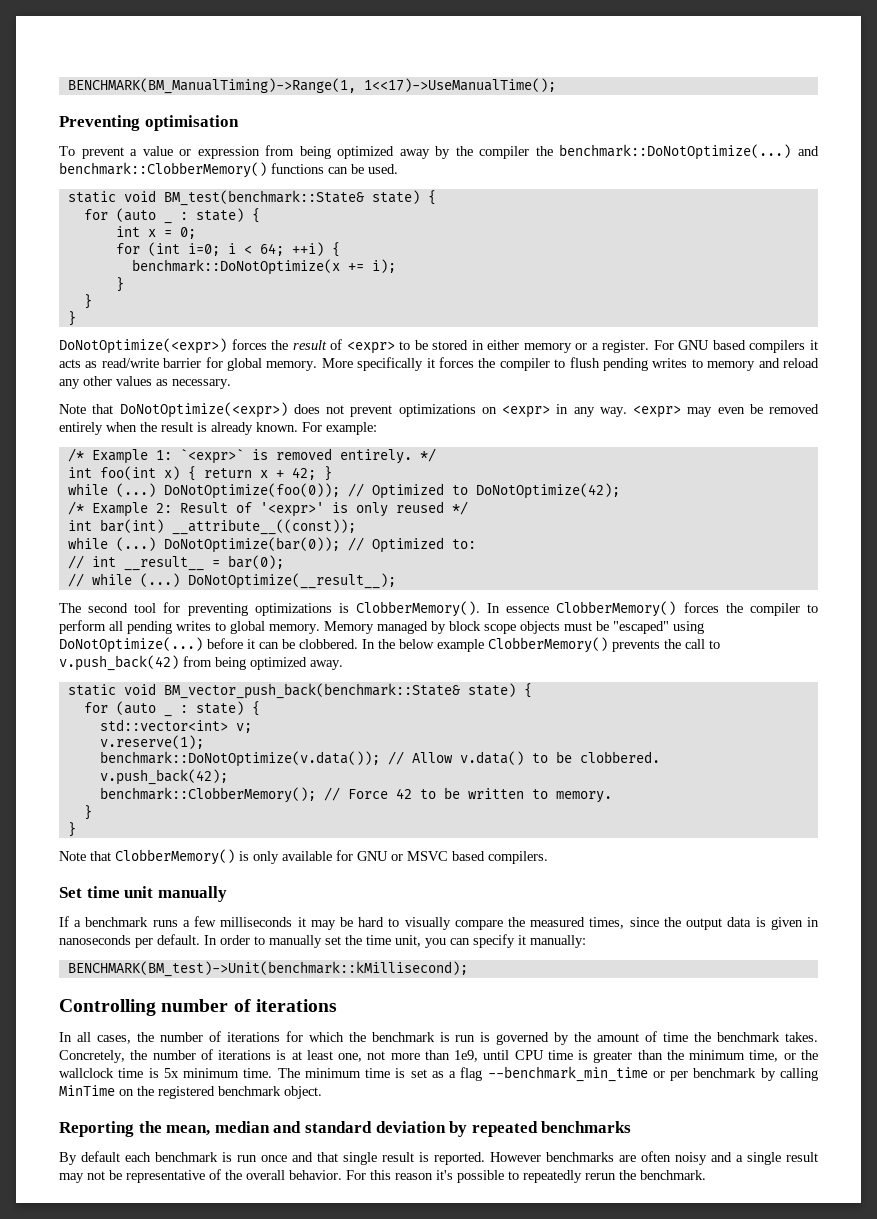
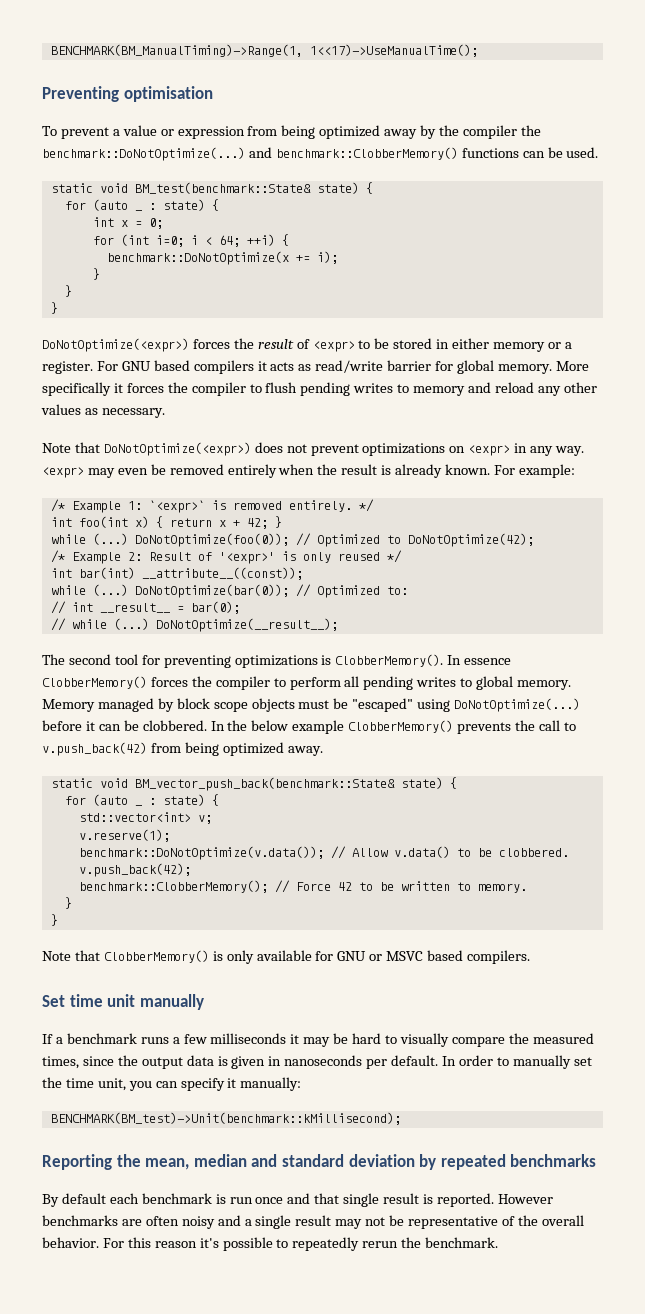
- Controlling number of iterations
- In all cases, the number of iterations for which the benchmark is run is governed by the amount of time the benchmark takes. Concretely, the number of iterations is at least one, not more than 1e9, until CPU time is greater than the minimum time, or the wallclock time is 5x minimum time. The minimum time is set as a flag --benchmark_min_time or per benchmark by calling MinTime on the registered benchmark object.

